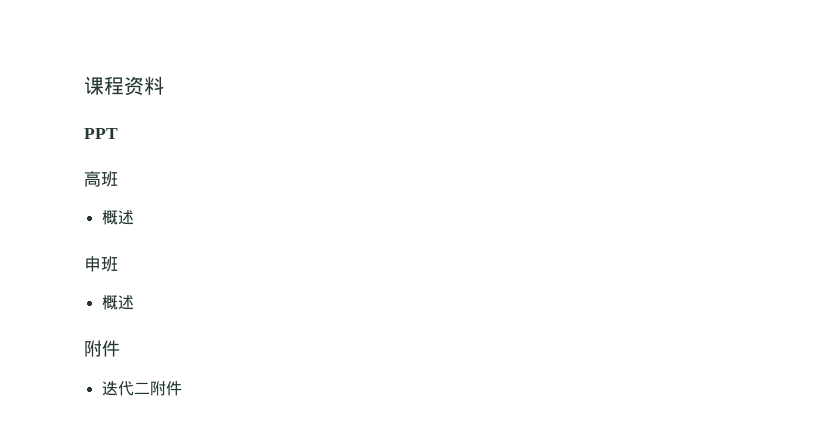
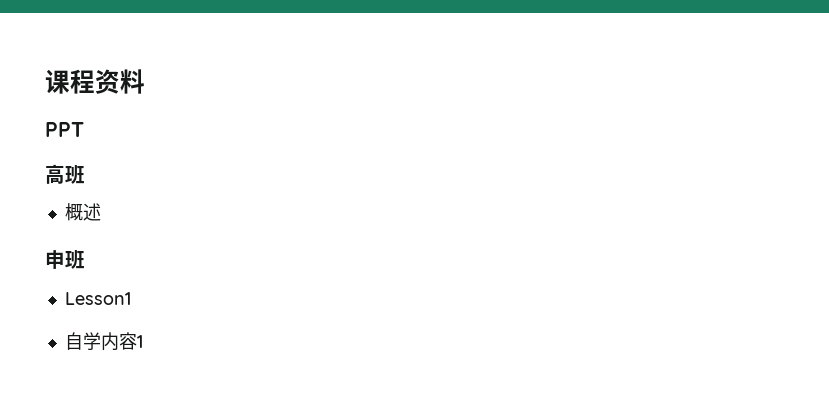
  申班
- 概述
- 附件
- 迭代二附件
+ Lesson1
+ 自学内容1

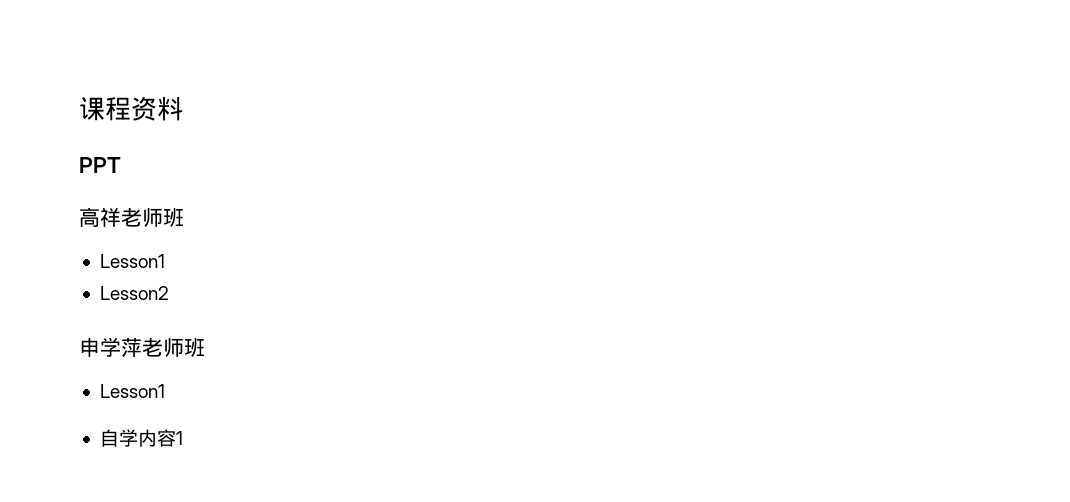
- 高班
- 概述
+ 高祥老师班
+ Lesson1
+ Lesson2
- 申班
+ 申学萍老师班

